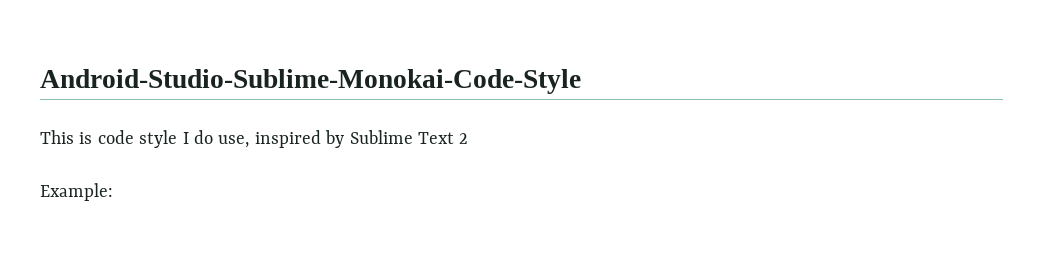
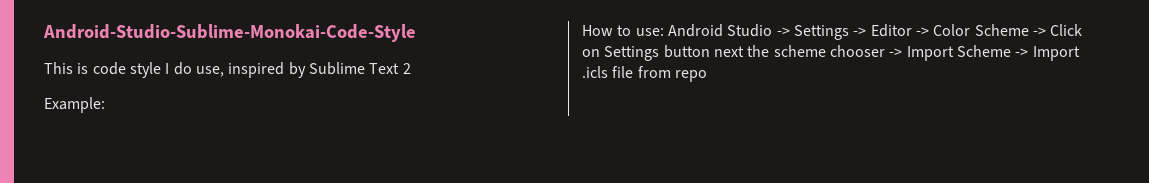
+ How to use: Android Studio -> Settings -> Editor -> Color Scheme -> Click on Settings button next the scheme chooser -> Import Scheme -> Import .icls file from repo

